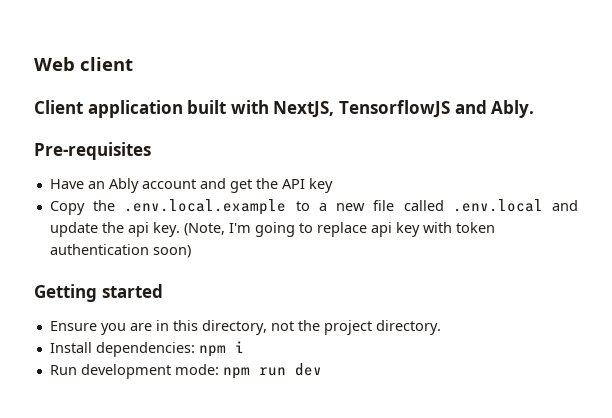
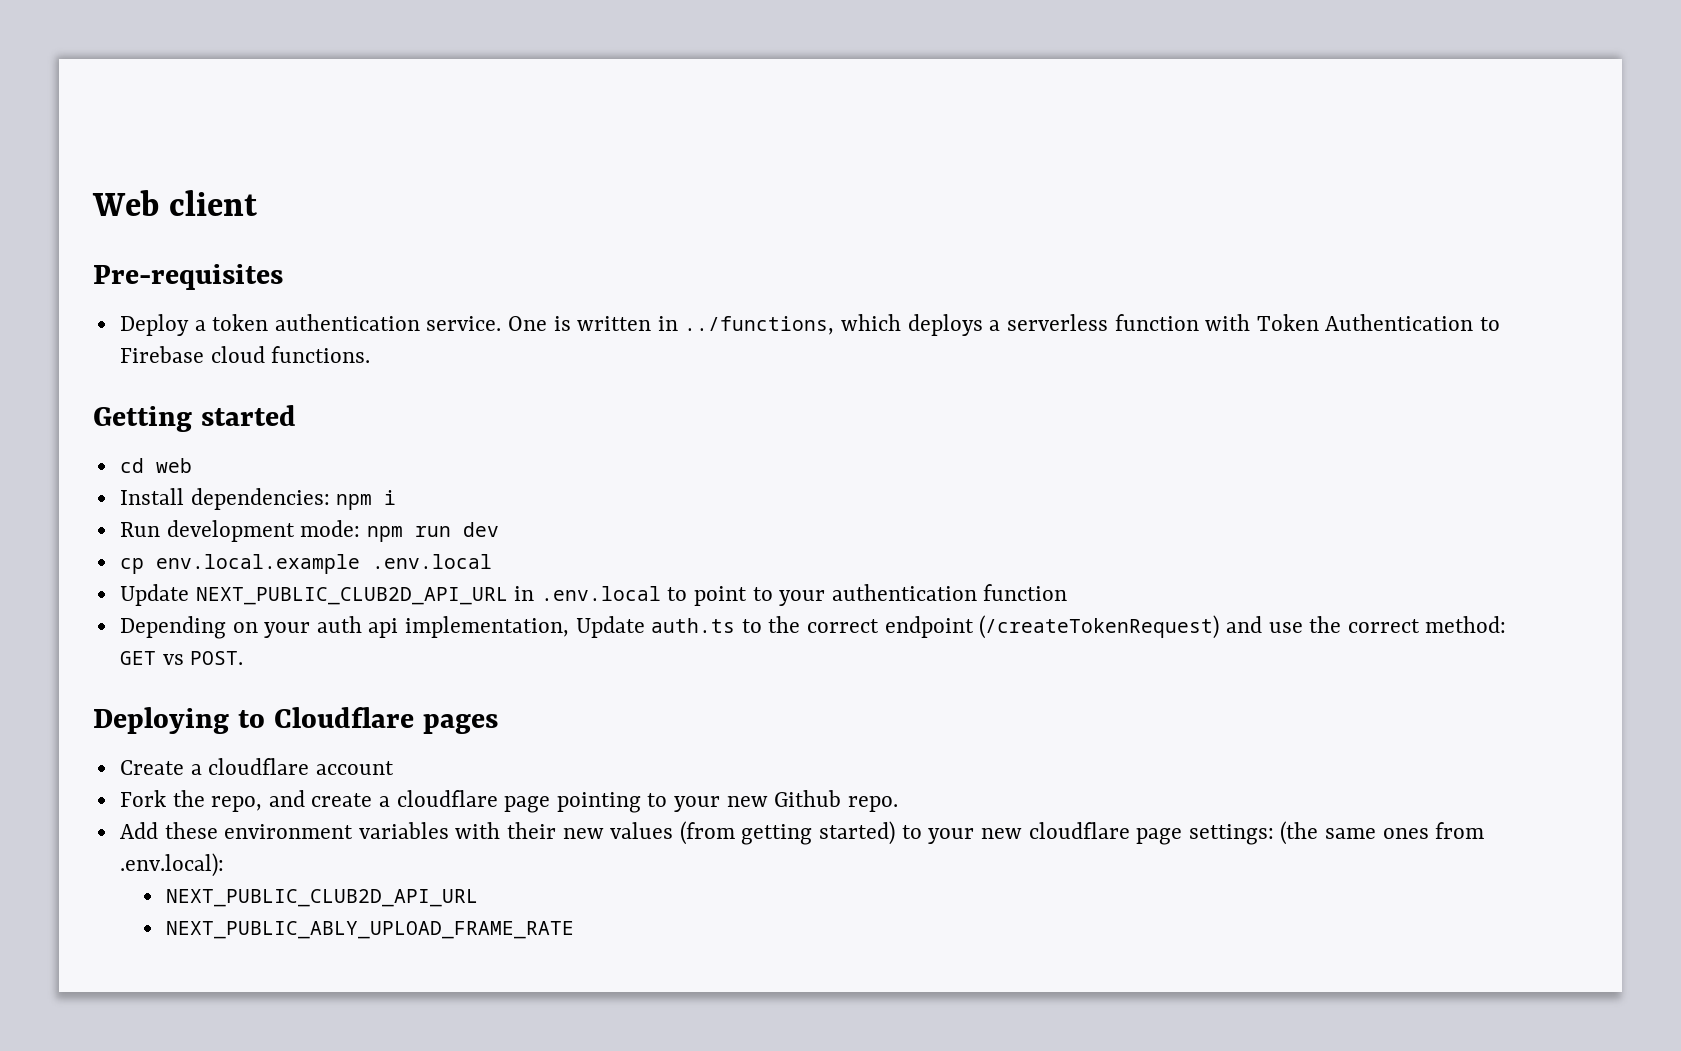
- Client application built with NextJS, TensorflowJS and Ably.
  Pre-requisites
- Have an Ably account and get the API key
- Copy the .env.local.example to a new file called .env.local and update the api key. (Note, I'm going to replace api key with token authentication soon)
+ Deploy a token authentication service. One is written in ../functions, which deploys a serverless function with Token Authentication to Firebase cloud functions.
  Getting started
- Ensure you are in this directory, not the project directory.
+ cd web
+ cp env.local.example .env.local
+ Update NEXT_PUBLIC_CLUB2D_API_URL in .env.local to point to your authentication function
+ Depending on your auth api implementation, Update auth.ts to the correct endpoint (/createTokenRequest) and use the correct method: GET vs POST.
+ Deploying to Cloudflare pages
+ Create a cloudflare account
+ Fork the repo, and create a cloudflare page pointing to your new Github repo.
+ Add these environment variables with their new values (from getting started) to your new cloudflare page settings: (the same ones from .env.local):
+ NEXT_PUBLIC_CLUB2D_API_URL
+ NEXT_PUBLIC_ABLY_UPLOAD_FRAME_RATE

